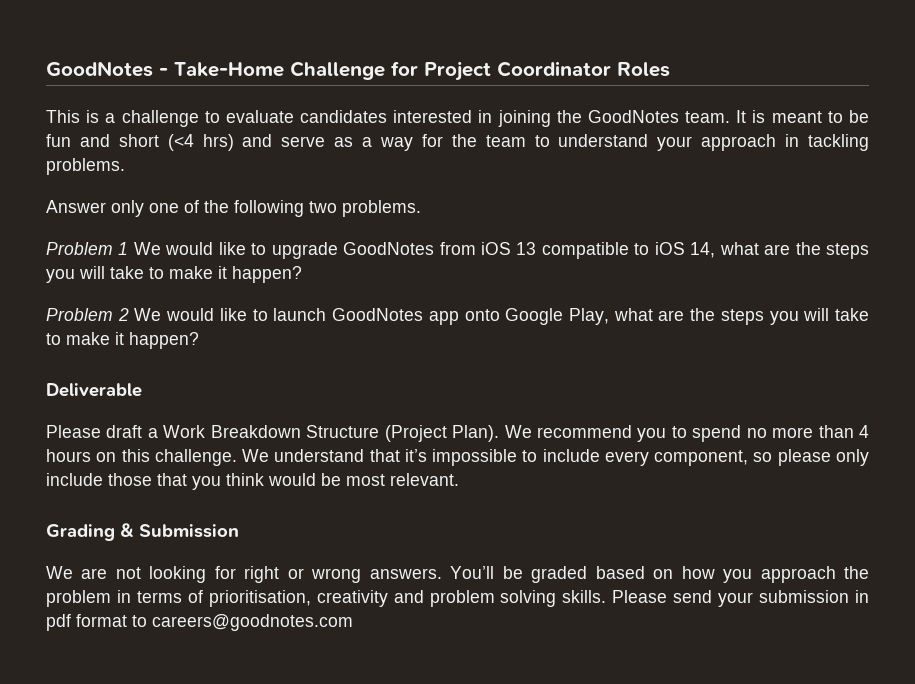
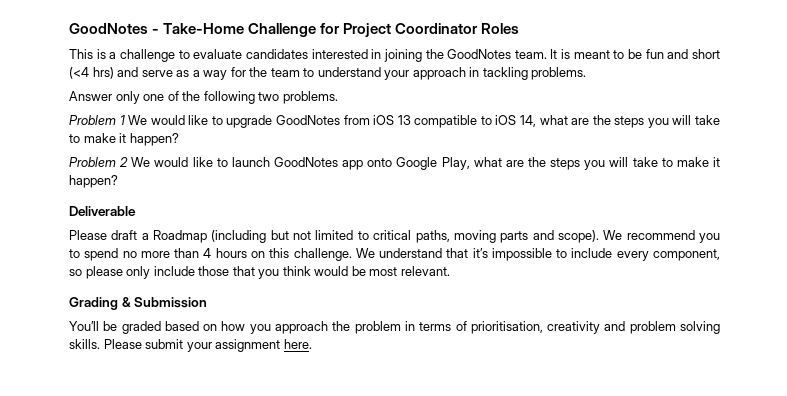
- Please draft a Work Breakdown Structure (Project Plan).
+ Please draft a Roadmap (including but not limited to critical paths, moving parts and scope).
- We are not looking for right or wrong answers.
- Please send your submission in pdf format to careers@goodnotes.com
+ Please submit your assignment here.

